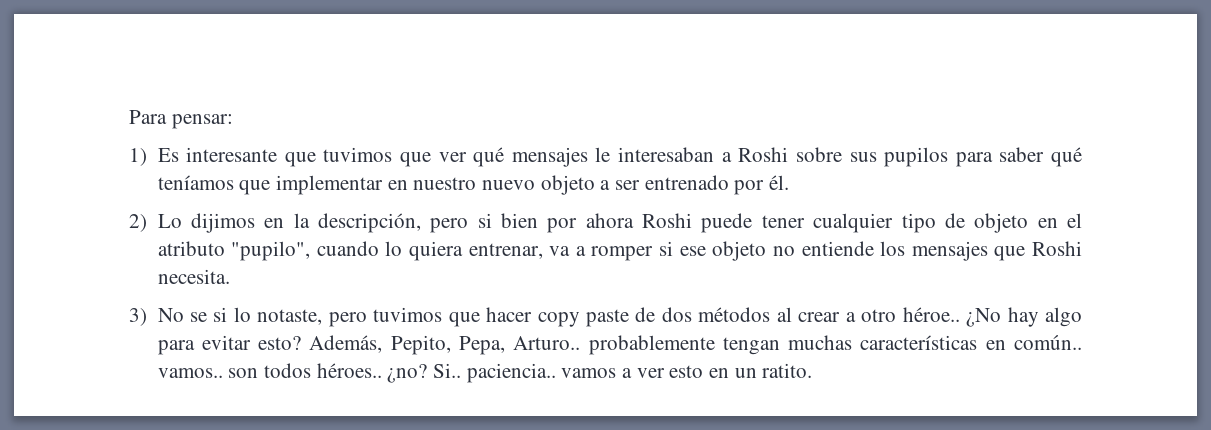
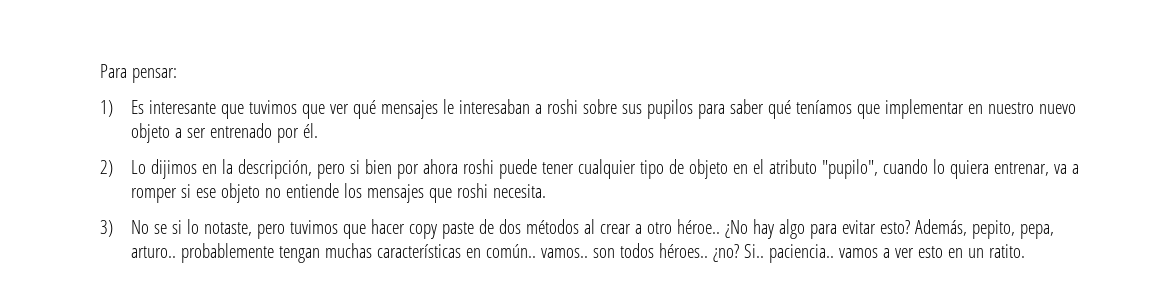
- 1) Es interesante que tuvimos que ver qué mensajes le interesaban a Roshi sobre sus pupilos para saber qué teníamos que implementar en nuestro nuevo objeto a ser entrenado por él.
+ 1) Es interesante que tuvimos que ver qué mensajes le interesaban a roshi sobre sus pupilos para saber qué teníamos que implementar en nuestro nuevo objeto a ser entrenado por él.
- 2) Lo dijimos en la descripción, pero si bien por ahora Roshi puede tener cualquier tipo de objeto en el atributo "pupilo", cuando lo quiera entrenar, va a romper si ese objeto no entiende los mensajes que Roshi necesita.
+ 2) Lo dijimos en la descripción, pero si bien por ahora roshi puede tener cualquier tipo de objeto en el atributo "pupilo", cuando lo quiera entrenar, va a romper si ese objeto no entiende los mensajes que roshi necesita.
- Además, Pepito, Pepa, Arturo.. probablemente tengan muchas características en común.. vamos.. son todos héroes..
+ Además, pepito, pepa, arturo.. probablemente tengan muchas características en común.. vamos.. son todos héroes..

